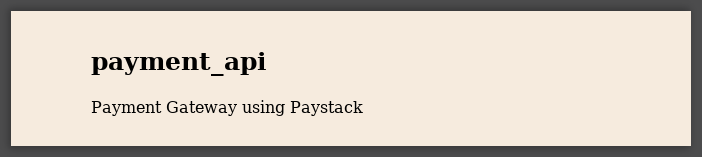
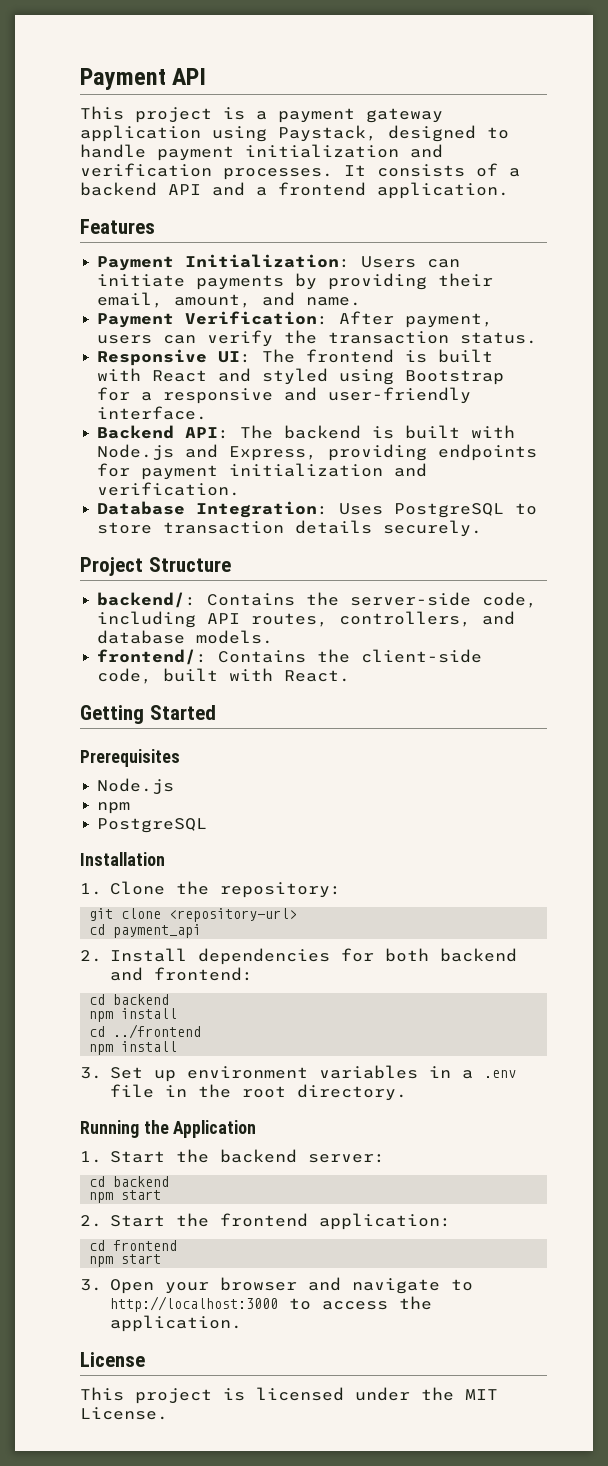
- payment_api
- Payment Gateway using Paystack
+ Payment API
+ This project is a payment gateway application using Paystack, designed to handle payment initialization and verification processes. It consists of a backend API and a frontend application.
+ Features
+ Payment Initialization: Users can initiate payments by providing their email, amount, and name.
+ Payment Verification: After payment, users can verify the transaction status.
+ Responsive UI: The frontend is built with React and styled using Bootstrap for a responsive and user-friendly interface.
+ Backend API: The backend is built with Node.js and Express, providing endpoints for payment initialization and verification.
+ Database Integration: Uses PostgreSQL to store transaction details securely.
+ Project Structure
+ backend/: Contains the server-side code, including API routes, controllers, and database models.
+ frontend/: Contains the client-side code, built with React.
+ Getting Started
+ Prerequisites
+ Node.js
+ npm
+ PostgreSQL
+ Installation
+ 1. Clone the repository:
+ git clone <repository-url>
+ cd payment_api
+ 2. Install dependencies for both backend and frontend:
+ cd backend
+ npm install
+ cd ../frontend
+ npm install
+ 3. Set up environment variables in a .env file in the root directory.
+ Running the Application
+ 1. Start the backend server:
+ cd backend
+ npm start
+ 2. Start the frontend application:
+ cd frontend
+ npm start
+ 3. Open your browser and navigate to http://localhost:3000 to access the application.
+ License
+ This project is licensed under the MIT License.

